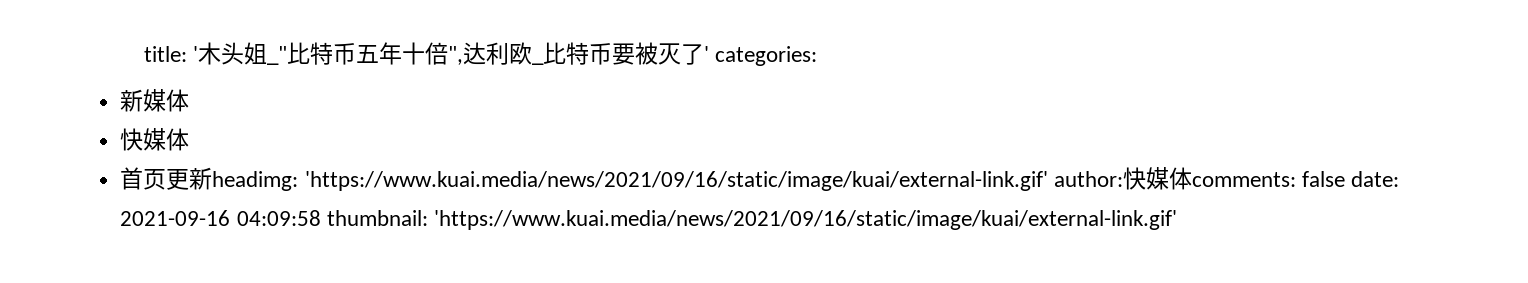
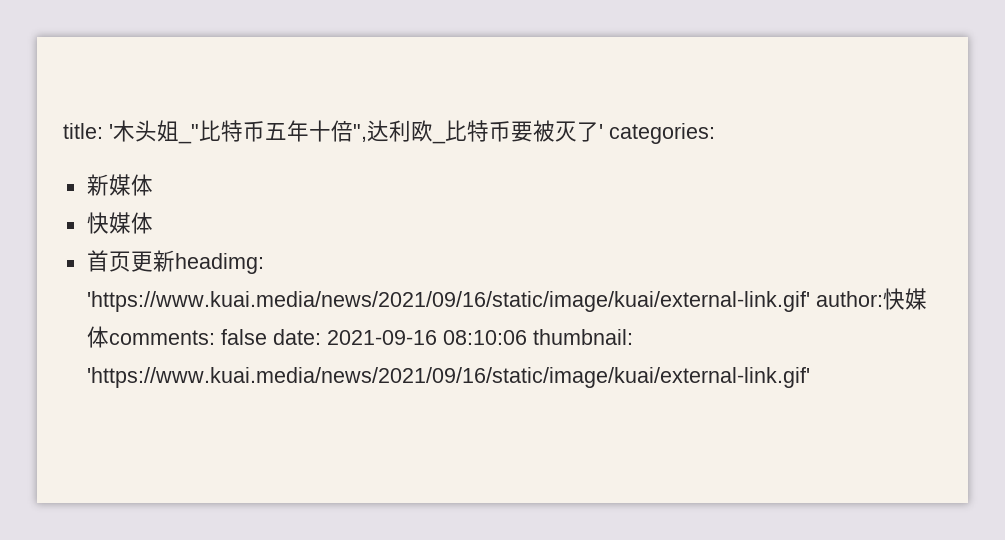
- 首页更新headimg: 'https://www.kuai.media/news/2021/09/16/static/image/kuai/external-link.gif' author:快媒体comments: false date: 2021-09-16 04:09:58 thumbnail: 'https://www.kuai.media/news/2021/09/16/static/image/kuai/external-link.gif'
+ 首页更新headimg: 'https://www.kuai.media/news/2021/09/16/static/image/kuai/external-link.gif' author:快媒体comments: false date: 2021-09-16 08:10:06 thumbnail: 'https://www.kuai.media/news/2021/09/16/static/image/kuai/external-link.gif'

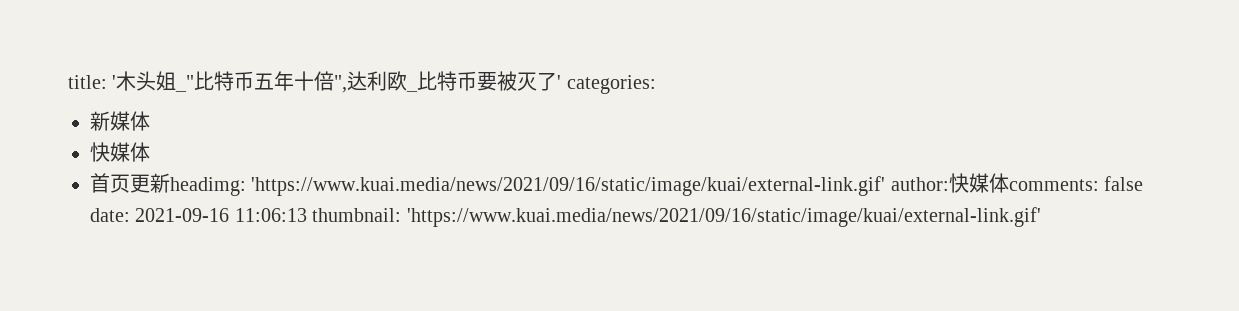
- 首页更新headimg: 'https://www.kuai.media/news/2021/09/16/static/image/kuai/external-link.gif' author:快媒体comments: false date: 2021-09-16 08:10:06 thumbnail: 'https://www.kuai.media/news/2021/09/16/static/image/kuai/external-link.gif'
+ 首页更新headimg: 'https://www.kuai.media/news/2021/09/16/static/image/kuai/external-link.gif' author:快媒体comments: false date: 2021-09-16 11:06:13 thumbnail: 'https://www.kuai.media/news/2021/09/16/static/image/kuai/external-link.gif'

